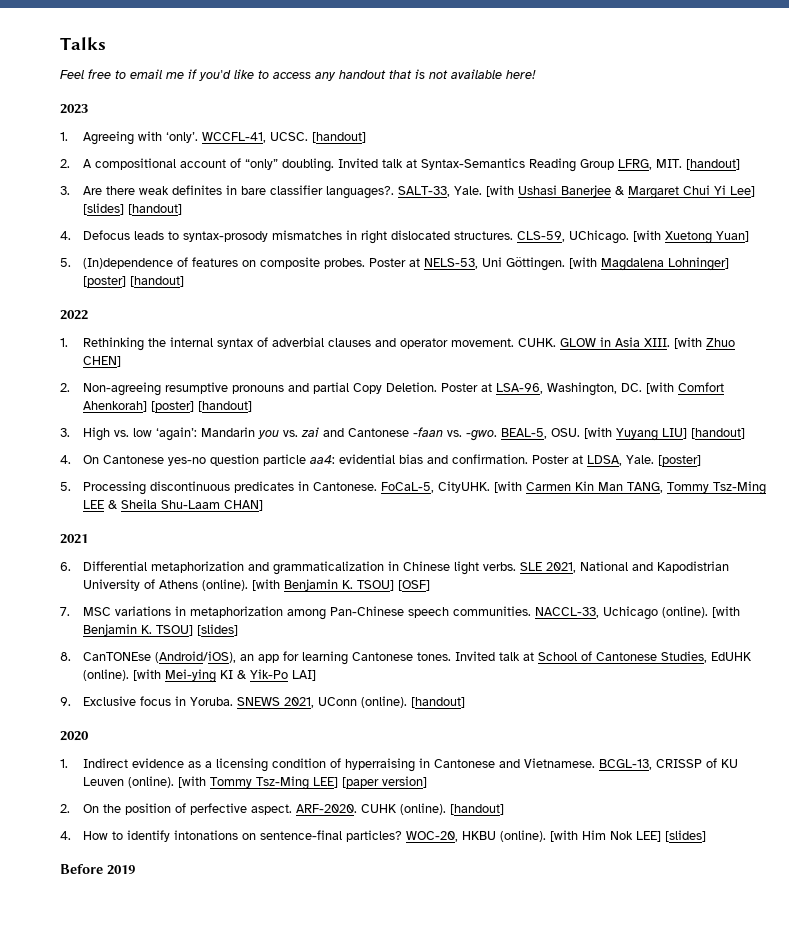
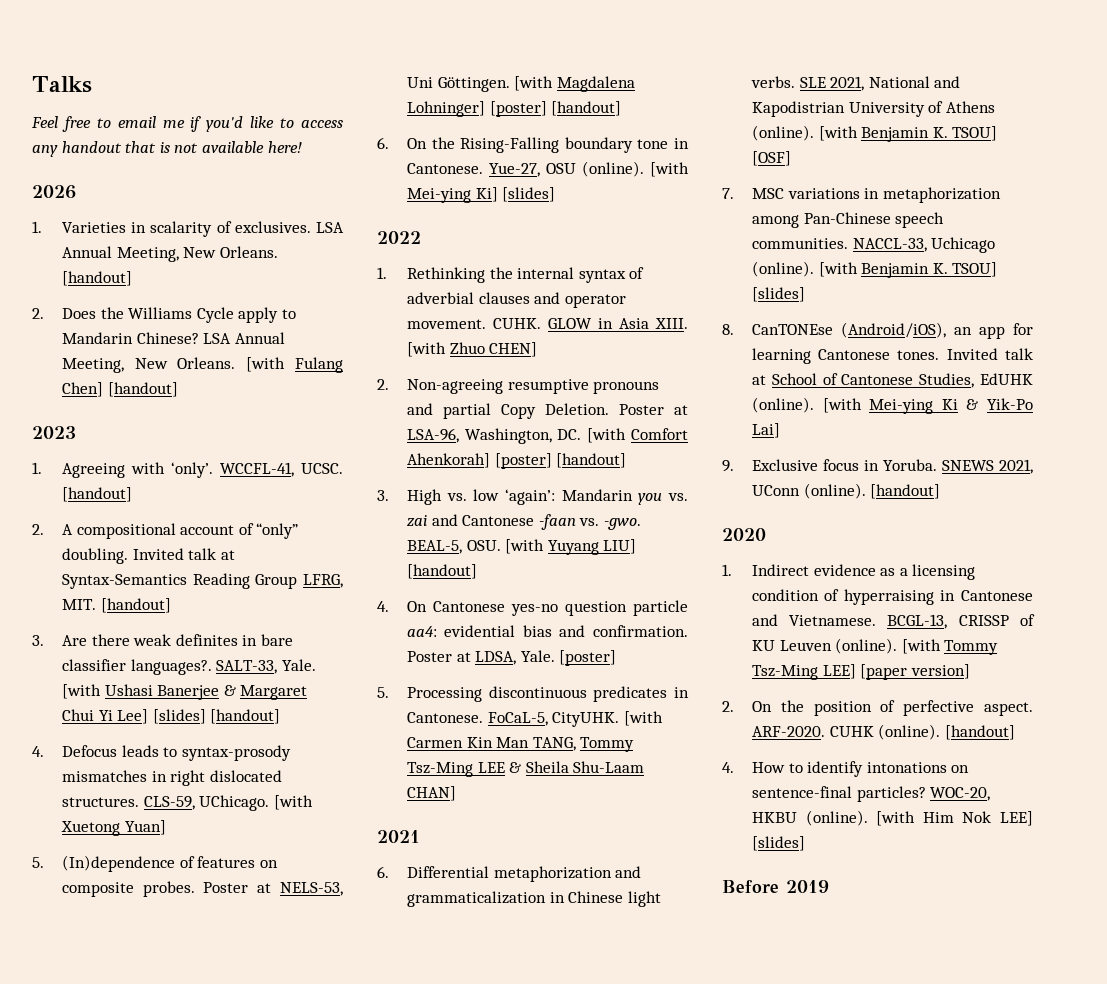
+ 2026
+ 1. Varieties in scalarity of exclusives. LSA Annual Meeting, New Orleans. [handout]
+ 2. Does the Williams Cycle apply to Mandarin Chinese? LSA Annual Meeting, New Orleans. [with Fulang Chen] [handout]
+ 6. On the Rising-Falling boundary tone in Cantonese. Yue-27, OSU (online). [with Mei-ying Ki] [slides]
- [with Mei-ying KI & Yik-Po LAI]
+ [with Mei-ying Ki & Yik-Po Lai]

